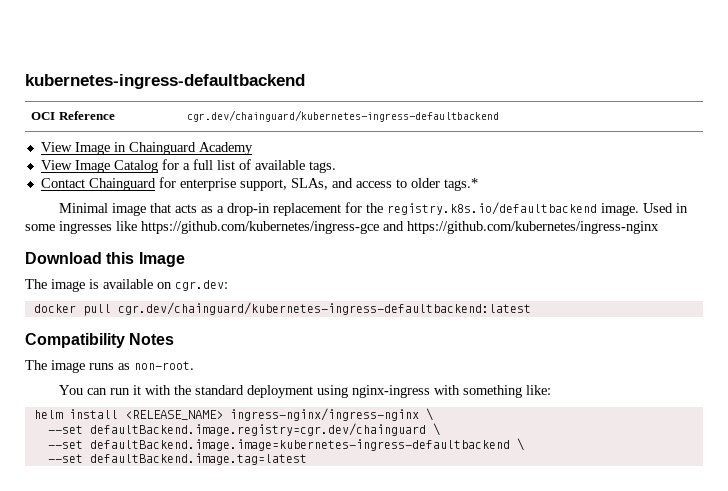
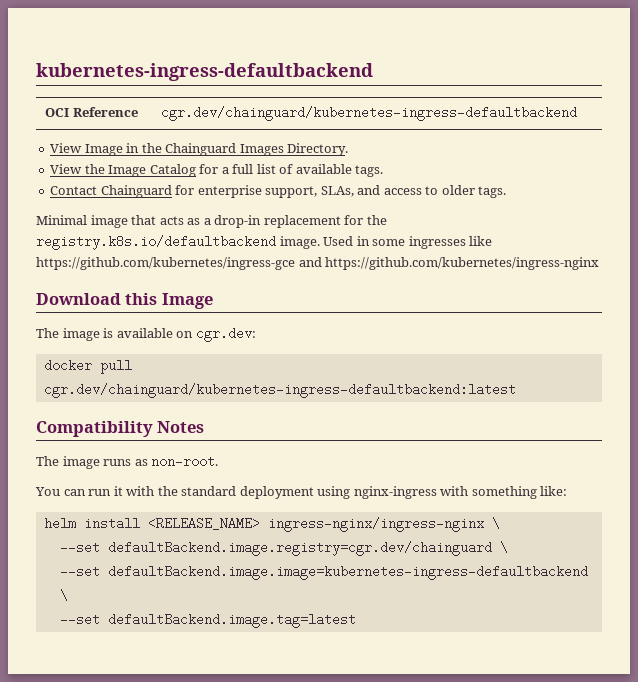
- View Image in Chainguard Academy
- View Image Catalog for a full list of available tags.
+ View Image in the Chainguard Images Directory.
+ View the Image Catalog for a full list of available tags.
- Contact Chainguard for enterprise support, SLAs, and access to older tags.*
+ Contact Chainguard for enterprise support, SLAs, and access to older tags.

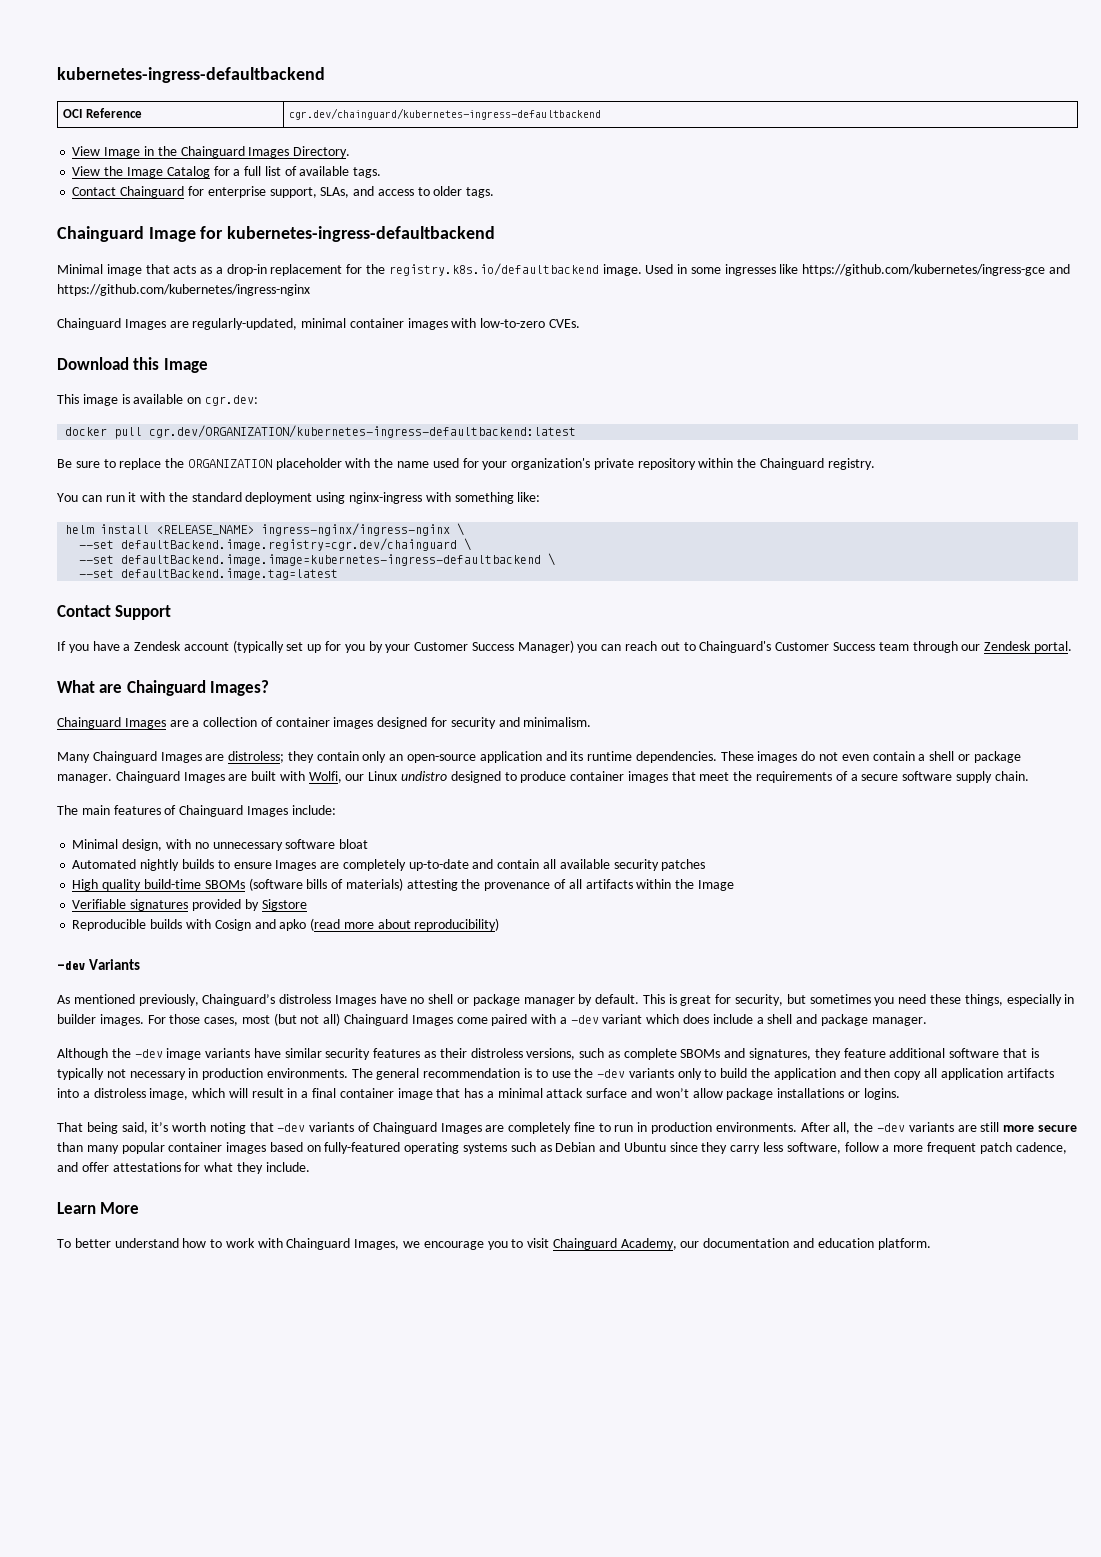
+ Chainguard Image for kubernetes-ingress-defaultbackend
+ Chainguard Images are regularly-updated, minimal container images with low-to-zero CVEs.
- The image is available on cgr.dev:
+ This image is available on cgr.dev:
- docker pull cgr.dev/chainguard/kubernetes-ingress-defaultbackend:latest
- Compatibility Notes
- The image runs as non-root.
+ docker pull cgr.dev/ORGANIZATION/kubernetes-ingress-defaultbackend:latest
+ Be sure to replace the ORGANIZATION placeholder with the name used for your organization's private repository within the Chainguard registry.
+ Contact Support
+ If you have a Zendesk account (typically set up for you by your Customer Success Manager) you can reach out to Chainguard's Customer Success team through our Zendesk portal.
+ What are Chainguard Images?
+ Chainguard Images are a collection of container images designed for security and minimalism.
+ Many Chainguard Images are distroless; they contain only an open-source application and its runtime dependencies. These images do not even contain a shell or package manager. Chainguard Images are built with Wolfi, our Linux undistro designed to produce container images that meet the requirements of a secure software supply chain.
+ The main features of Chainguard Images include:
+ Minimal design, with no unnecessary software bloat
+ Automated nightly builds to ensure Images are completely up-to-date and contain all available security patches
+ High quality build-time SBOMs (software bills of materials) attesting the provenance of all artifacts within the Image
+ Verifiable signatures provided by Sigstore
+ Reproducible builds with Cosign and apko (read more about reproducibility)
+ -dev Variants
+ As mentioned previously, Chainguard’s distroless Images have no shell or package manager by default. This is great for security, but sometimes you need these things, especially in builder images. For those cases, most (but not all) Chainguard Images come paired with a -dev variant which does include a shell and package manager.
+ Although the -dev image variants have similar security features as their distroless versions, such as complete SBOMs and signatures, they feature additional software that is typically not necessary in production environments. The general recommendation is to use the -dev variants only to build the application and then copy all application artifacts into a distroless image, which will result in a final container image that has a minimal attack surface and won’t allow package installations or logins.
+ That being said, it’s worth noting that -dev variants of Chainguard Images are completely fine to run in production environments. After all, the -dev variants are still more secure than many popular container images based on fully-featured operating systems such as Debian and Ubuntu since they carry less software, follow a more frequent patch cadence, and offer attestations for what they include.
+ Learn More
+ To better understand how to work with Chainguard Images, we encourage you to visit Chainguard Academy, our documentation and education platform.

